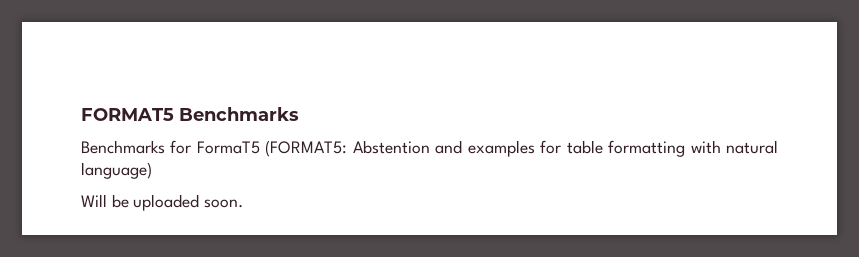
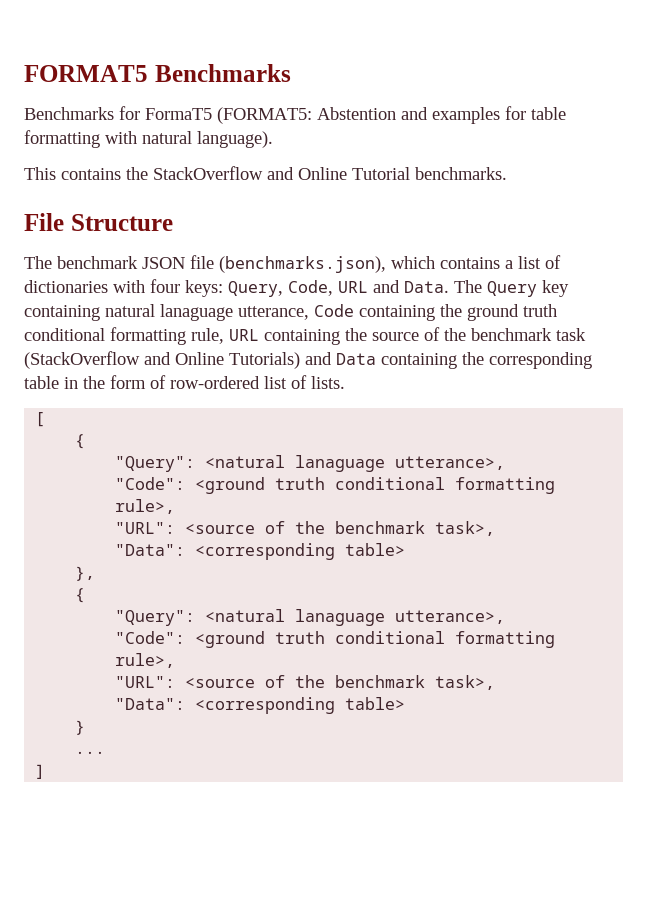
- Benchmarks for FormaT5 (FORMAT5: Abstention and examples for table formatting with natural language)
- Will be uploaded soon.
+ Benchmarks for FormaT5 (FORMAT5: Abstention and examples for table formatting with natural language).
+ This contains the StackOverflow and Online Tutorial benchmarks.
+ File Structure
+ The benchmark JSON file (benchmarks.json), which contains a list of dictionaries with four keys: Query, Code, URL and Data. The Query key containing natural lanaguage utterance, Code containing the ground truth conditional formatting rule, URL containing the source of the benchmark task (StackOverflow and Online Tutorials) and Data containing the corresponding table in the form of row-ordered list of lists.
+ [
+ {
+ "Query": <natural lanaguage utterance>,
+ "Code": <ground truth conditional formatting rule>,
+ "URL": <source of the benchmark task>,
+ "Data": <corresponding table>
+ },
+ {
+ "Query": <natural lanaguage utterance>,
+ "Code": <ground truth conditional formatting rule>,
+ "URL": <source of the benchmark task>,
+ "Data": <corresponding table>
+ }
+ ...
+ ]

